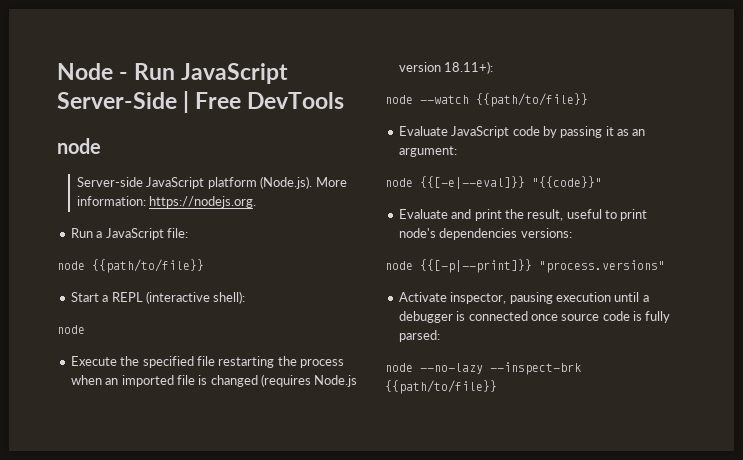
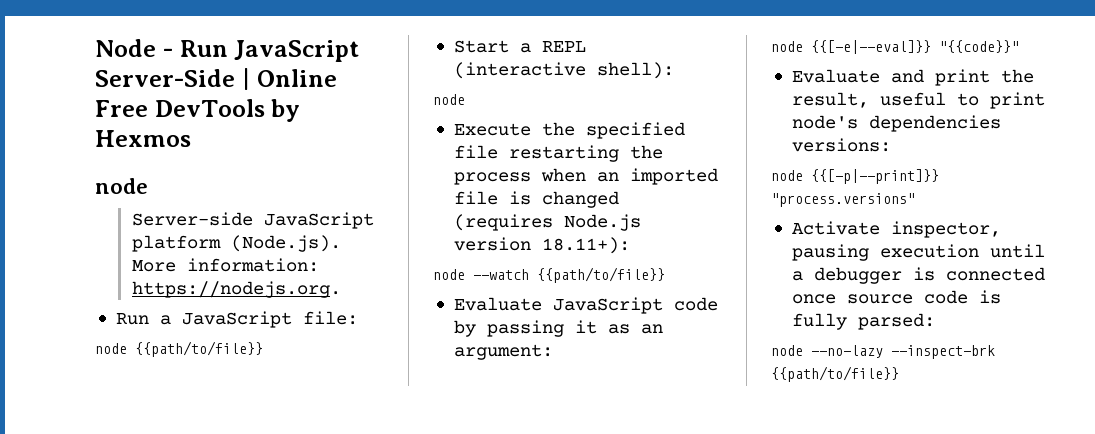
- Node - Run JavaScript Server-Side | Free DevTools
+ Node - Run JavaScript Server-Side | Online Free DevTools by Hexmos

